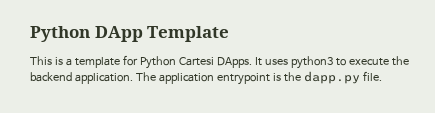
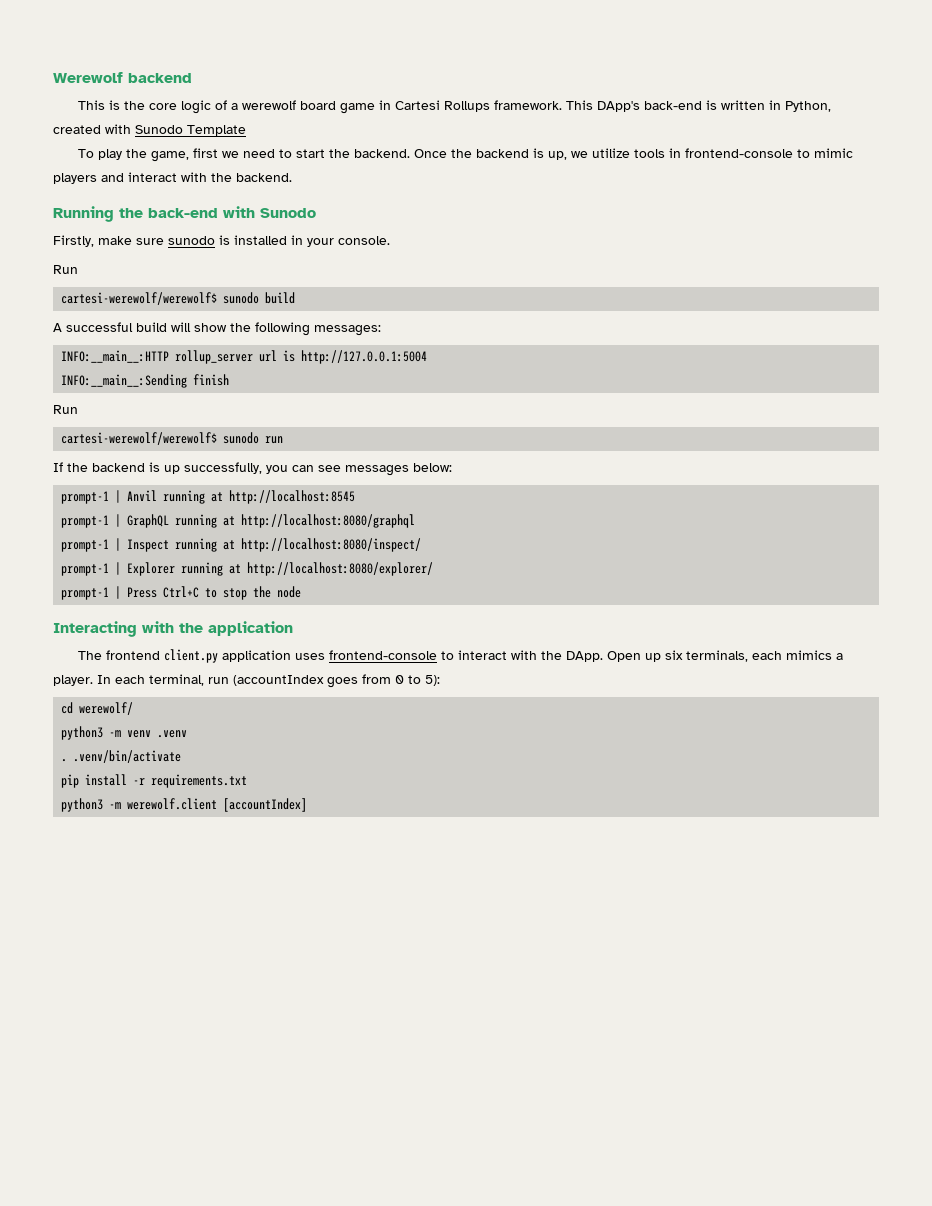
- Python DApp Template
+ Werewolf backend
- This is a template for Python Cartesi DApps. It uses python3 to execute the backend application. The application entrypoint is the dapp.py file.
+ This is the core logic of a werewolf board game in Cartesi Rollups framework. This DApp's back-end is written in Python, created with Sunodo Template
+ To play the game, first we need to start the backend. Once the backend is up, we utilize tools in frontend-console to mimic players and interact with the backend.
+ Running the back-end with Sunodo
+ Firstly, make sure sunodo is installed in your console.
+ Run
+ cartesi-werewolf/werewolf$ sunodo build
+ A successful build will show the following messages:
+ INFO:__main__:HTTP rollup_server url is http://127.0.0.1:5004
+ INFO:__main__:Sending finish
+ Run
+ cartesi-werewolf/werewolf$ sunodo run
+ If the backend is up successfully, you can see messages below:
+ prompt-1 | Anvil running at http://localhost:8545
+ prompt-1 | GraphQL running at http://localhost:8080/graphql
+ prompt-1 | Inspect running at http://localhost:8080/inspect/
+ prompt-1 | Explorer running at http://localhost:8080/explorer/
+ prompt-1 | Press Ctrl+C to stop the node
+ Interacting with the application
+ The frontend client.py application uses frontend-console to interact with the DApp. Open up six terminals, each mimics a player. In each terminal, run (accountIndex goes from 0 to 5):
+ cd werewolf/
+ python3 -m venv .venv
+ . .venv/bin/activate
+ pip install -r requirements.txt
+ python3 -m werewolf.client [accountIndex]

